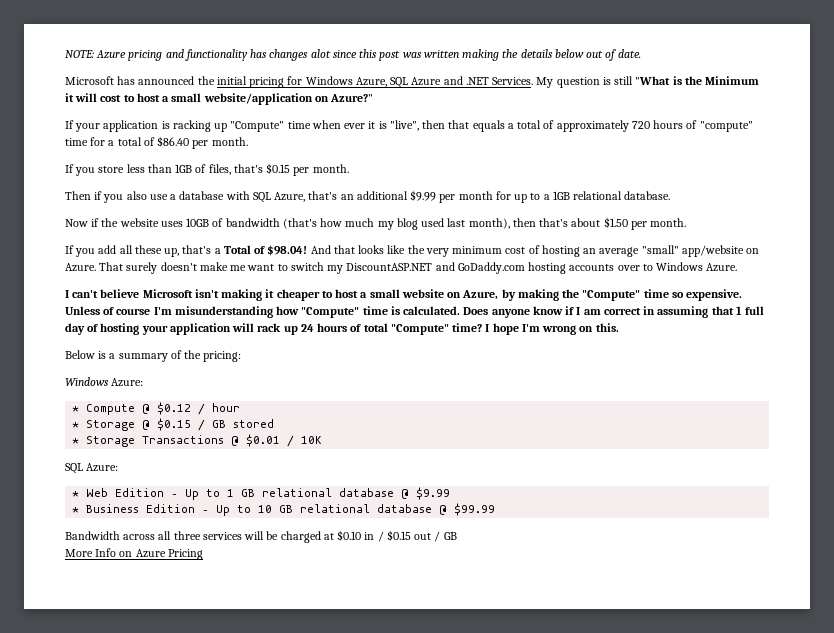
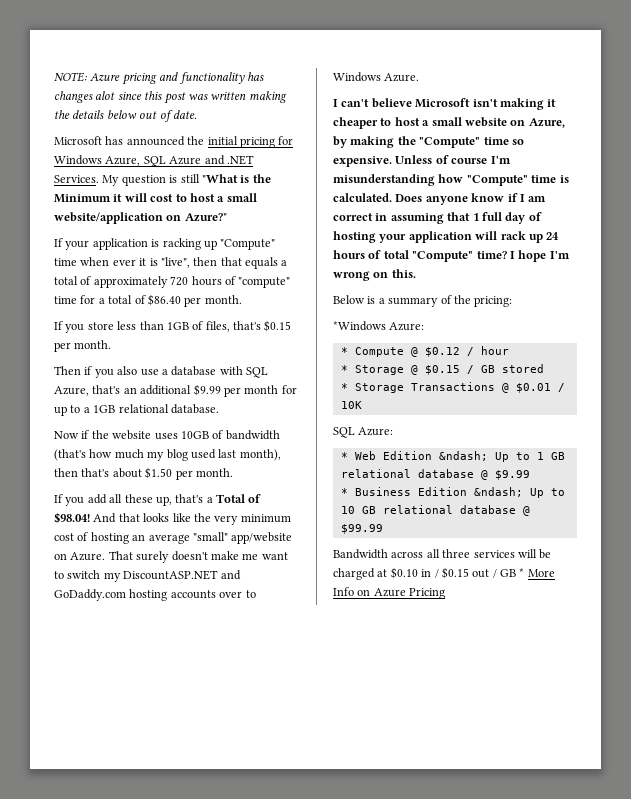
- Windows Azure:
+ *Windows Azure:
- * Web Edition – Up to 1 GB relational database @ $9.99
+ * Web Edition &ndash; Up to 1 GB relational database @ $9.99
- * Business Edition – Up to 10 GB relational database @ $99.99
+ * Business Edition &ndash; Up to 10 GB relational database @ $99.99
- Bandwidth across all three services will be charged at $0.10 in / $0.15 out / GB
- More Info on Azure Pricing
+ Bandwidth across all three services will be charged at $0.10 in / $0.15 out / GB * More Info on Azure Pricing

